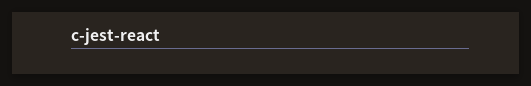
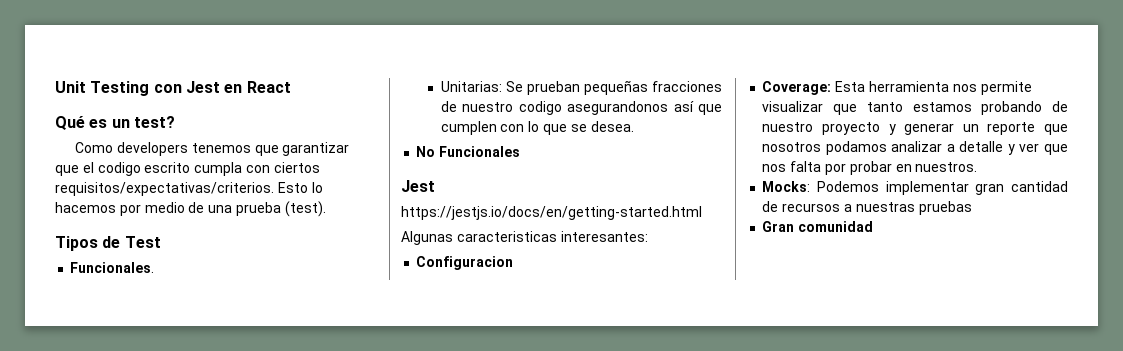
- c-jest-react
+ Unit Testing con Jest en React
+ Qué es un test?
+ Como developers tenemos que garantizar que el codigo escrito cumpla con ciertos requisitos/expectativas/criterios. Esto lo hacemos por medio de una prueba (test).
+ Tipos de Test
+ Funcionales.
+ Unitarias: Se prueban pequeñas fracciones de nuestro codigo asegurandonos así que cumplen con lo que se desea.
+ No Funcionales
+ Jest
+ https://jestjs.io/docs/en/getting-started.html
+ Algunas caracteristicas interesantes:
+ Configuracion
+ Coverage: Esta herramienta nos permite visualizar que tanto estamos probando de nuestro proyecto y generar un reporte que nosotros podamos analizar a detalle y ver que nos falta por probar en nuestros.
+ Mocks: Podemos implementar gran cantidad de recursos a nuestras pruebas
+ Gran comunidad

